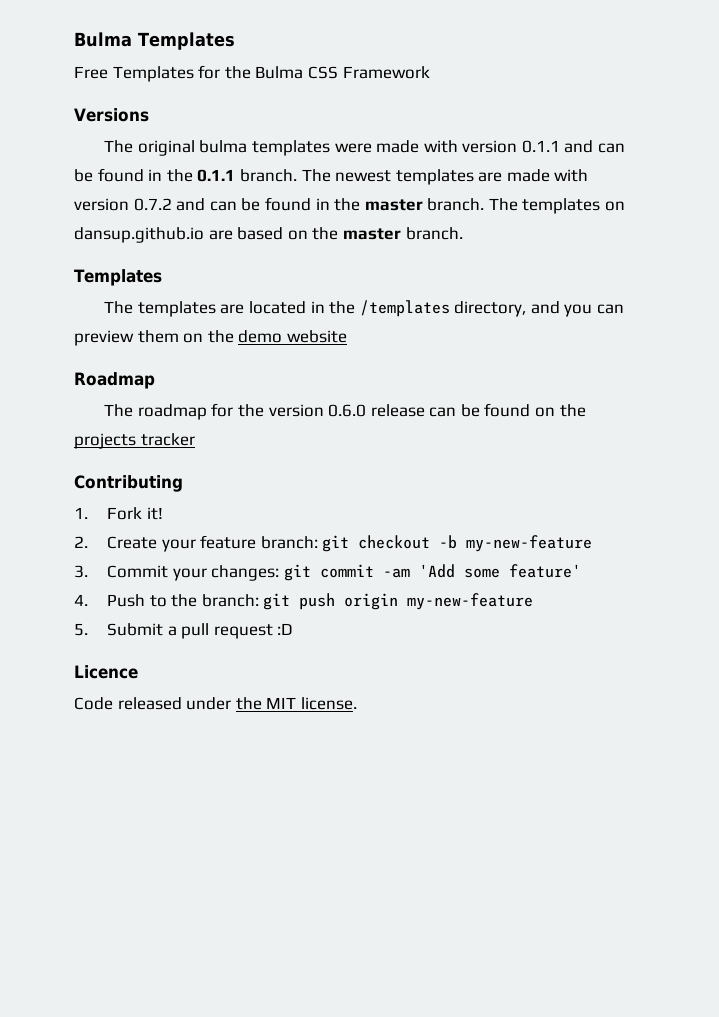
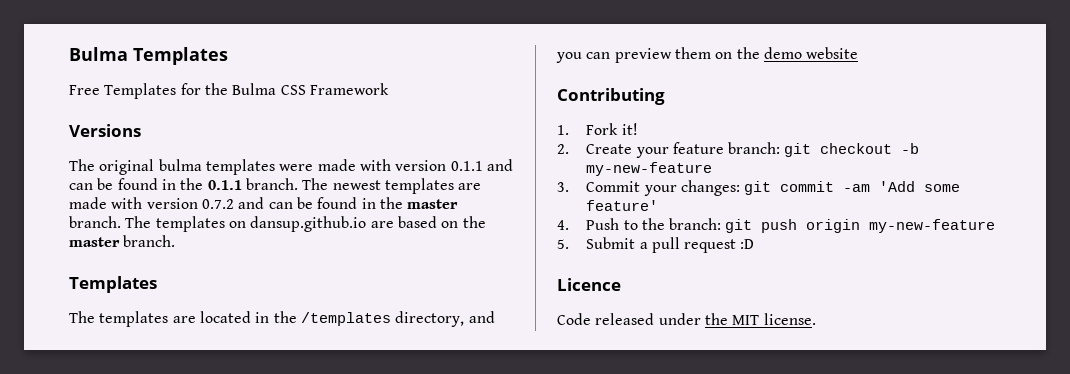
- Roadmap
- The roadmap for the version 0.6.0 release can be found on the projects tracker

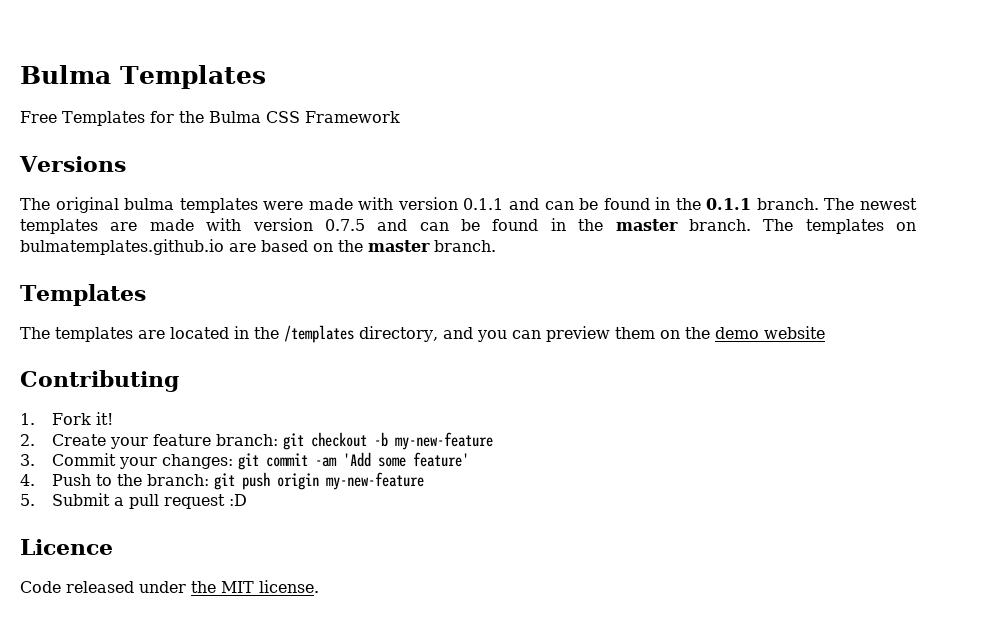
- The newest templates are made with version 0.7.2 and can be found in the master branch.
+ The newest templates are made with version 0.7.5 and can be found in the master branch.
- The templates on dansup.github.io are based on the master branch.
+ The templates on bulmatemplates.github.io are based on the master branch.

